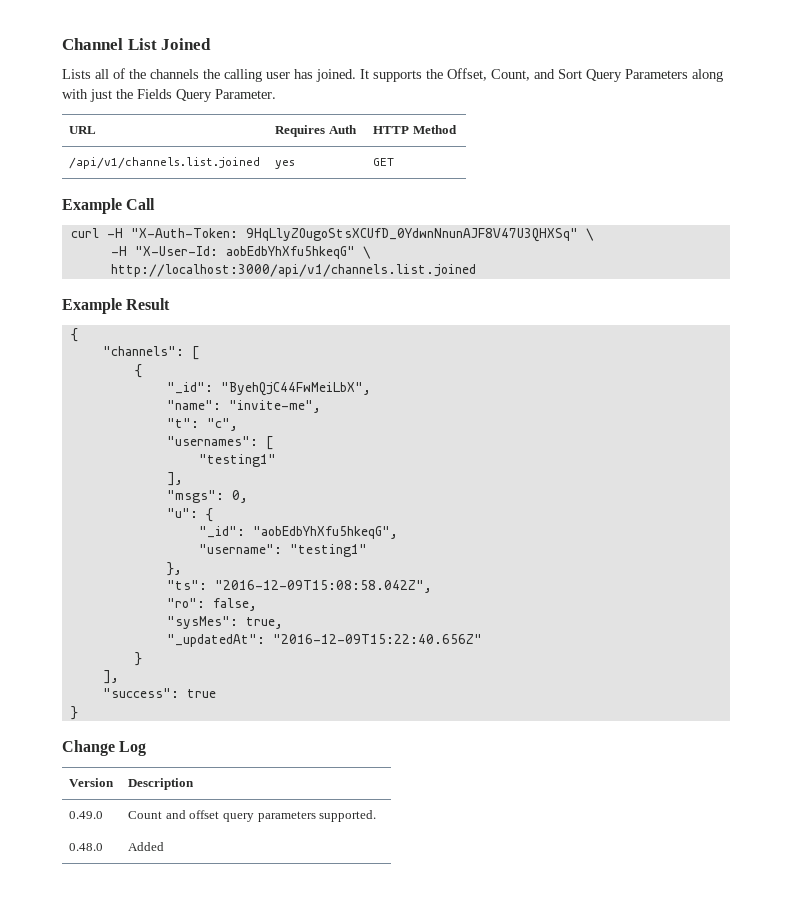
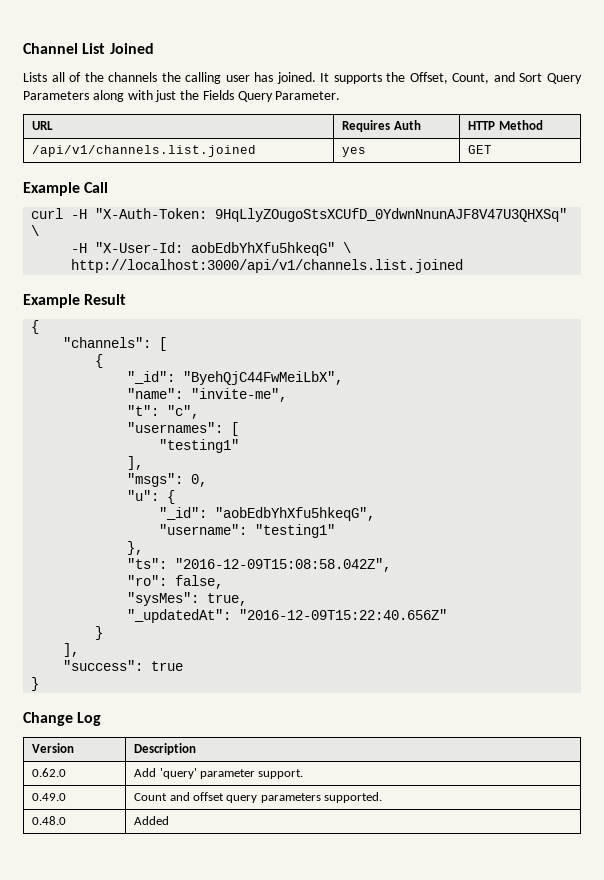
+ 0.62.0 | Add 'query' parameter support.

